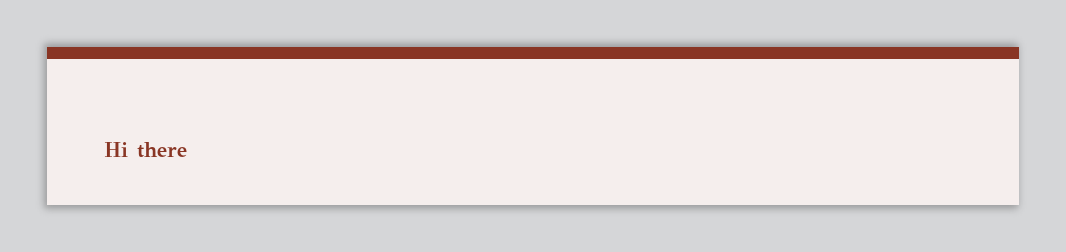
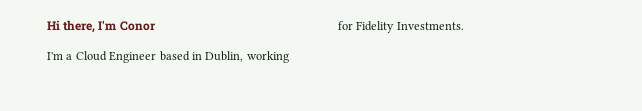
- Hi there
+ Hi there, I'm Conor
+ I'm a Cloud Engineer based in Dublin, working for Fidelity Investments.

